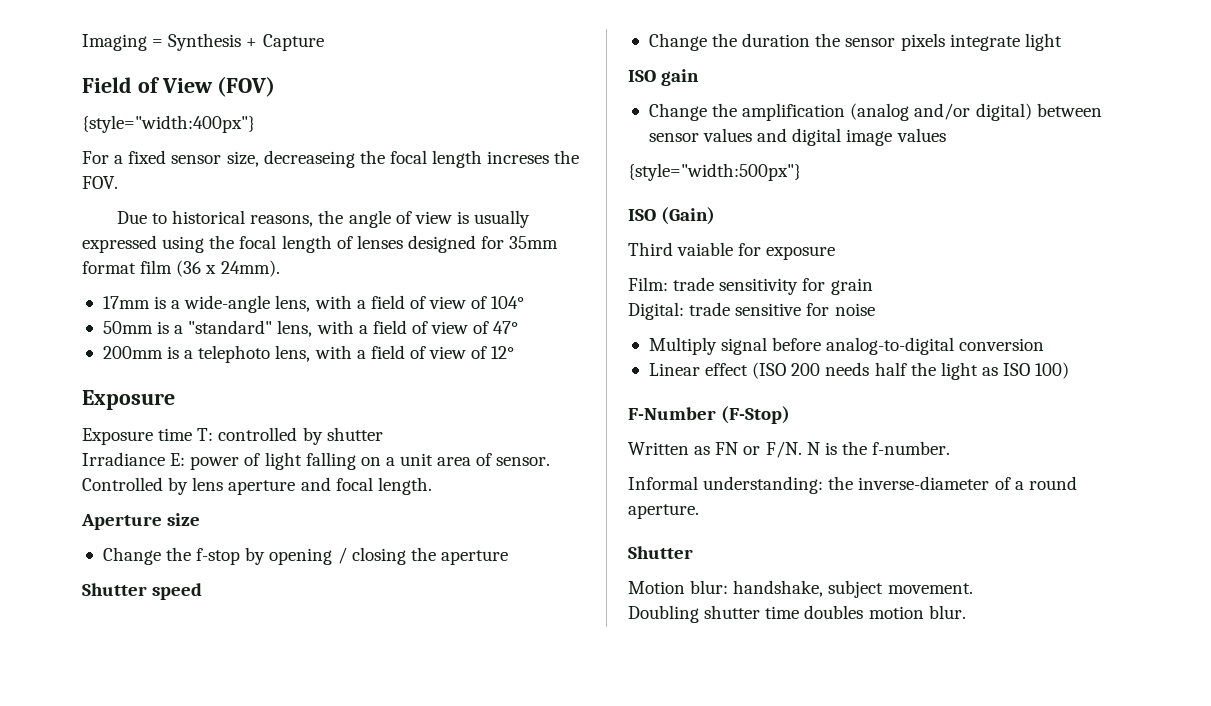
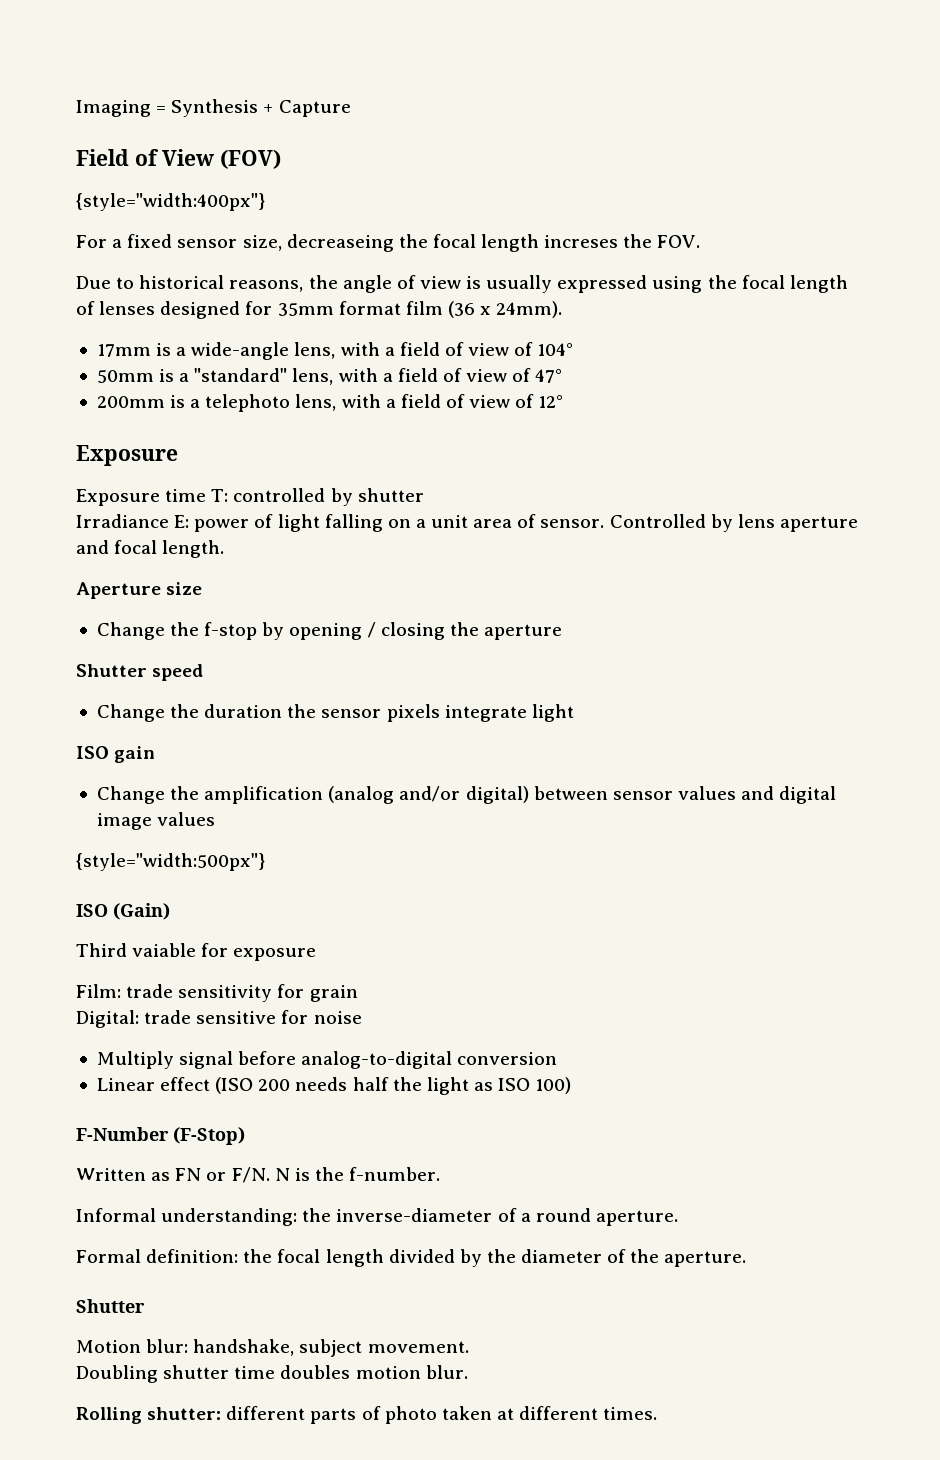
+ Formal definition: the focal length divided by the diameter of the aperture.
+ Rolling shutter: different parts of photo taken at different times.

